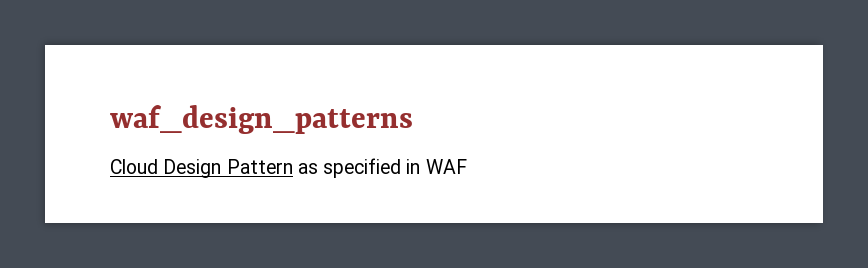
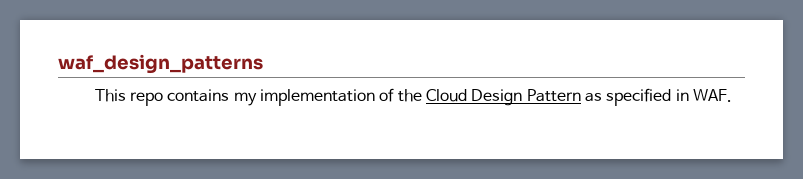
- Cloud Design Pattern as specified in WAF
+ This repo contains my implementation of the Cloud Design Pattern as specified in WAF.

